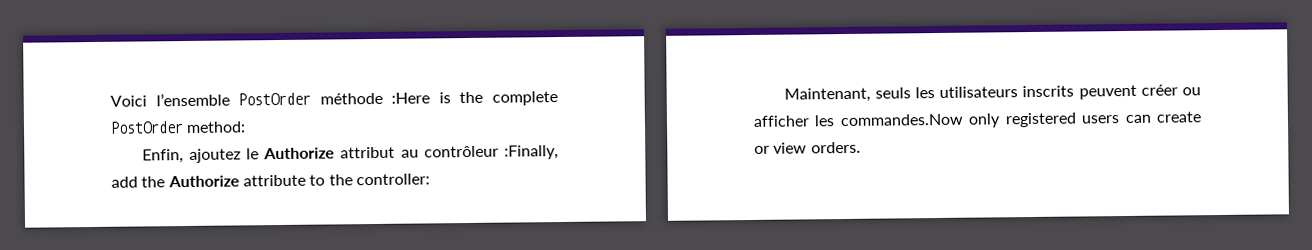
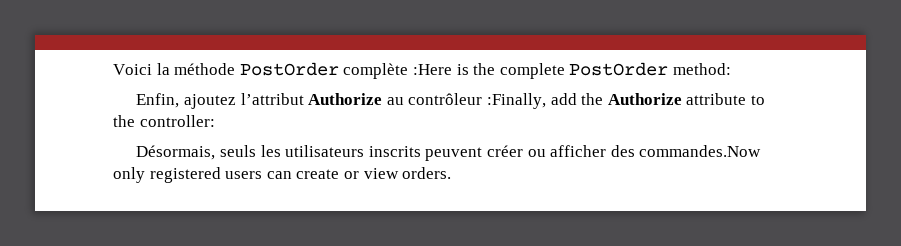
- Voici l’ensemble PostOrder méthode :Here is the complete PostOrder method:
+ Voici la méthode PostOrder complète :Here is the complete PostOrder method:
- Enfin, ajoutez le Authorize attribut au contrôleur :Finally, add the Authorize attribute to the controller:
+ Enfin, ajoutez l’attribut Authorize au contrôleur :Finally, add the Authorize attribute to the controller:
- Maintenant, seuls les utilisateurs inscrits peuvent créer ou afficher les commandes.Now only registered users can create or view orders.
+ Désormais, seuls les utilisateurs inscrits peuvent créer ou afficher des commandes.Now only registered users can create or view orders.

